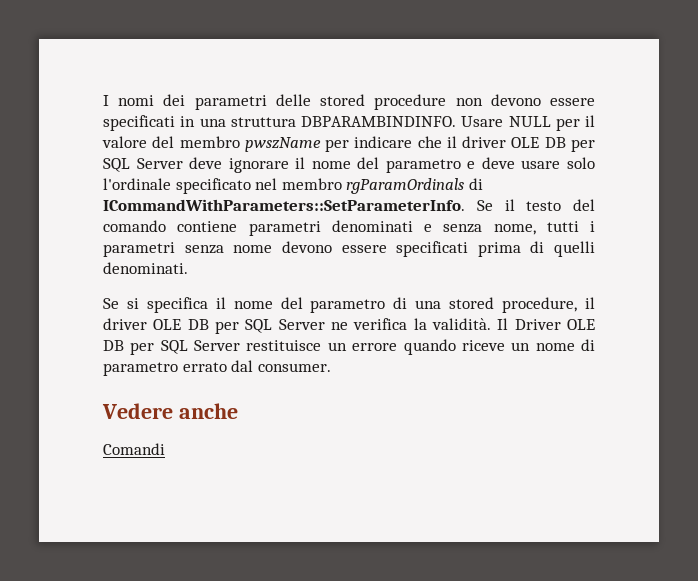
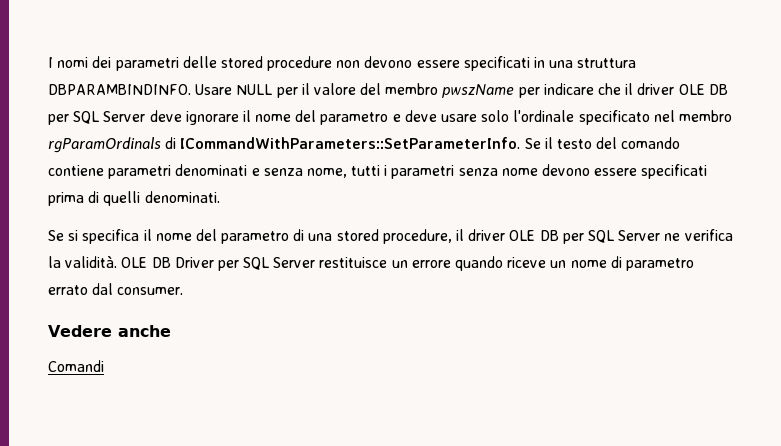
- Il Driver OLE DB per SQL Server restituisce un errore quando riceve un nome di parametro errato dal consumer.
+ OLE DB Driver per SQL Server restituisce un errore quando riceve un nome di parametro errato dal consumer.

